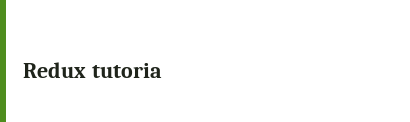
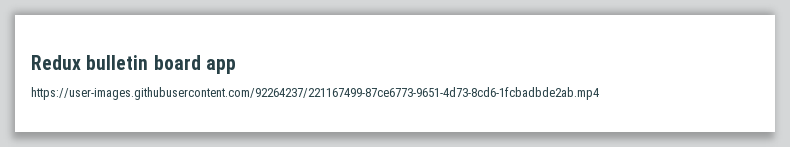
- Redux tutoria
+ Redux bulletin board app
+ https://user-images.githubusercontent.com/92264237/221167499-87ce6773-9651-4d73-8cd6-1fcbadbde2ab.mp4

